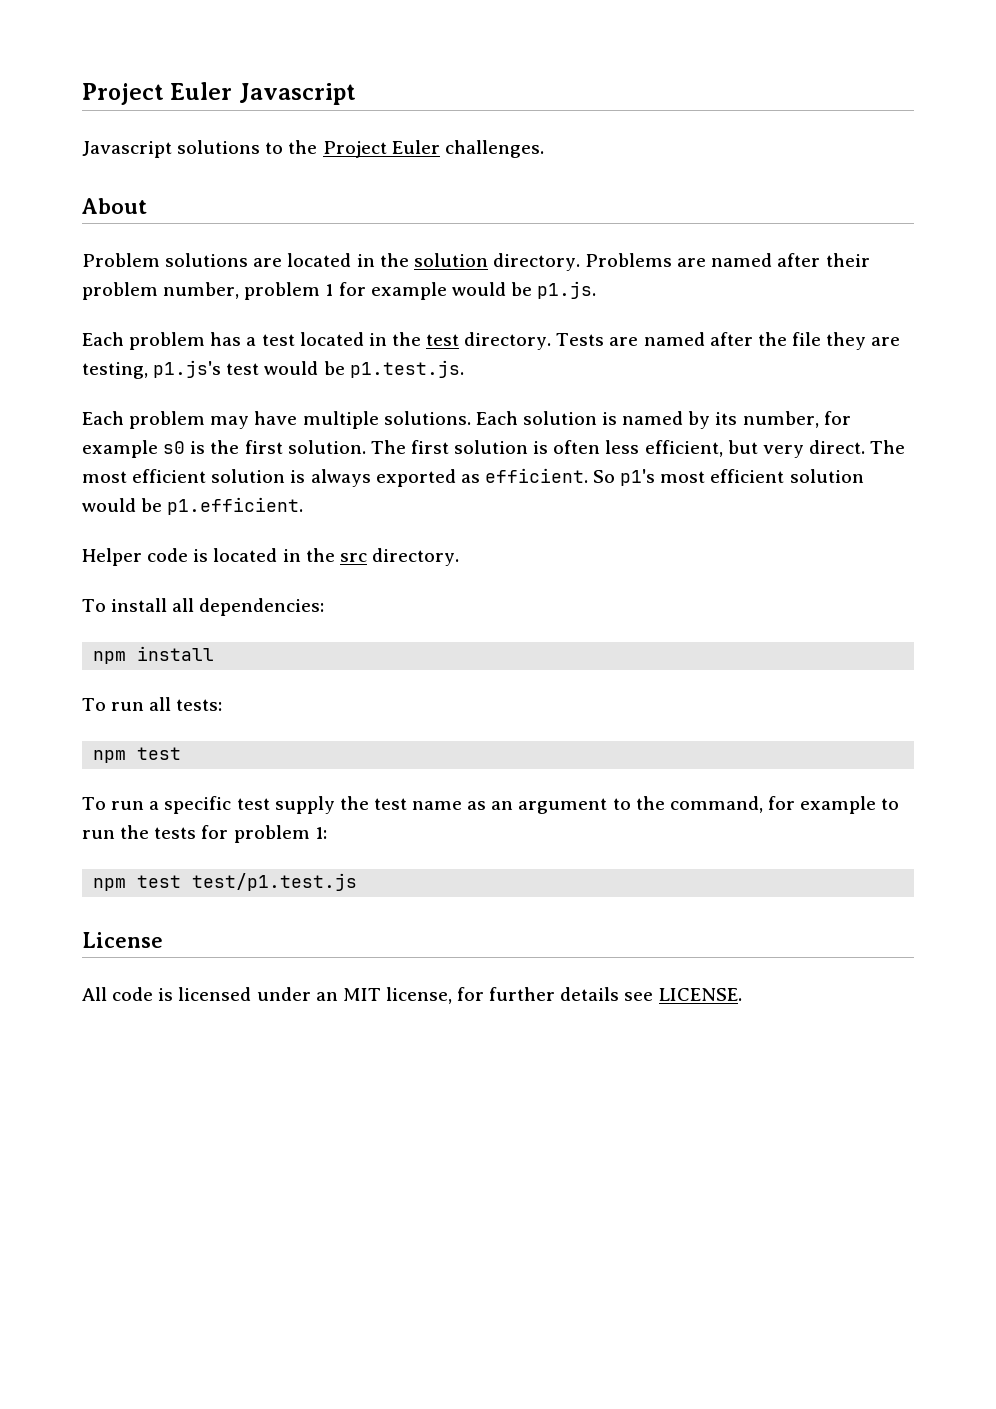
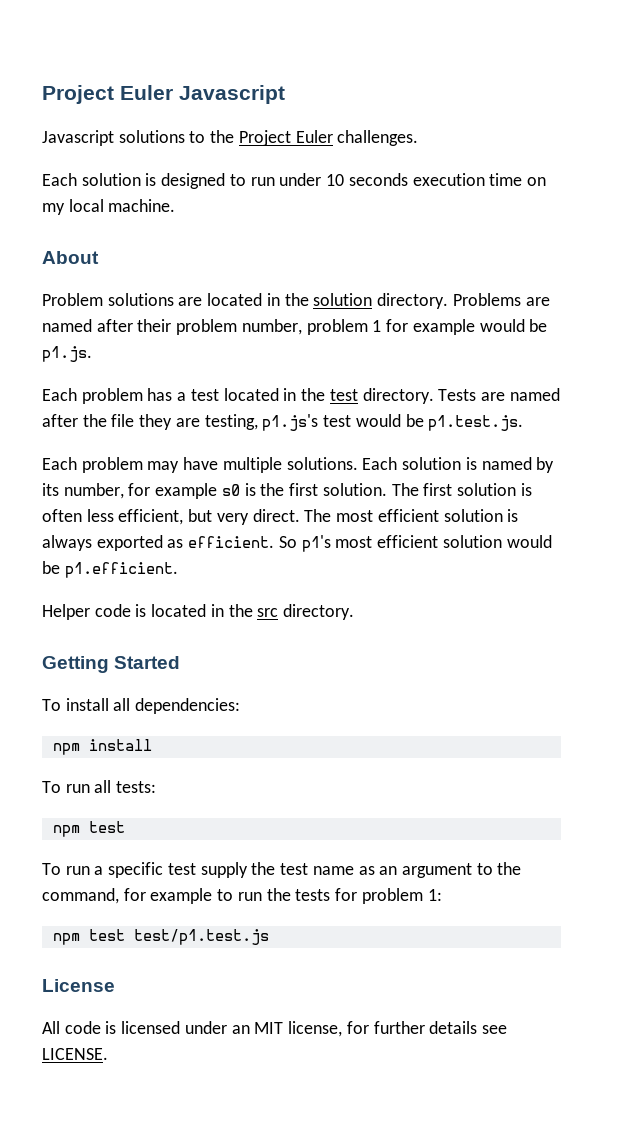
+ Each solution is designed to run under 10 seconds execution time on my local machine.
+ Getting Started

